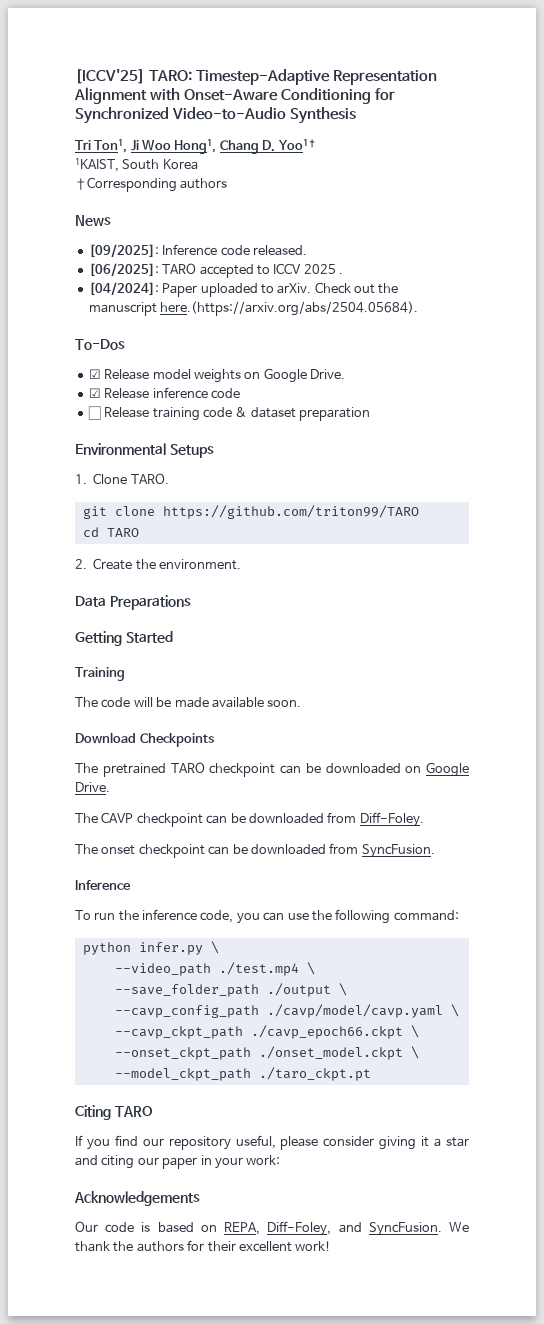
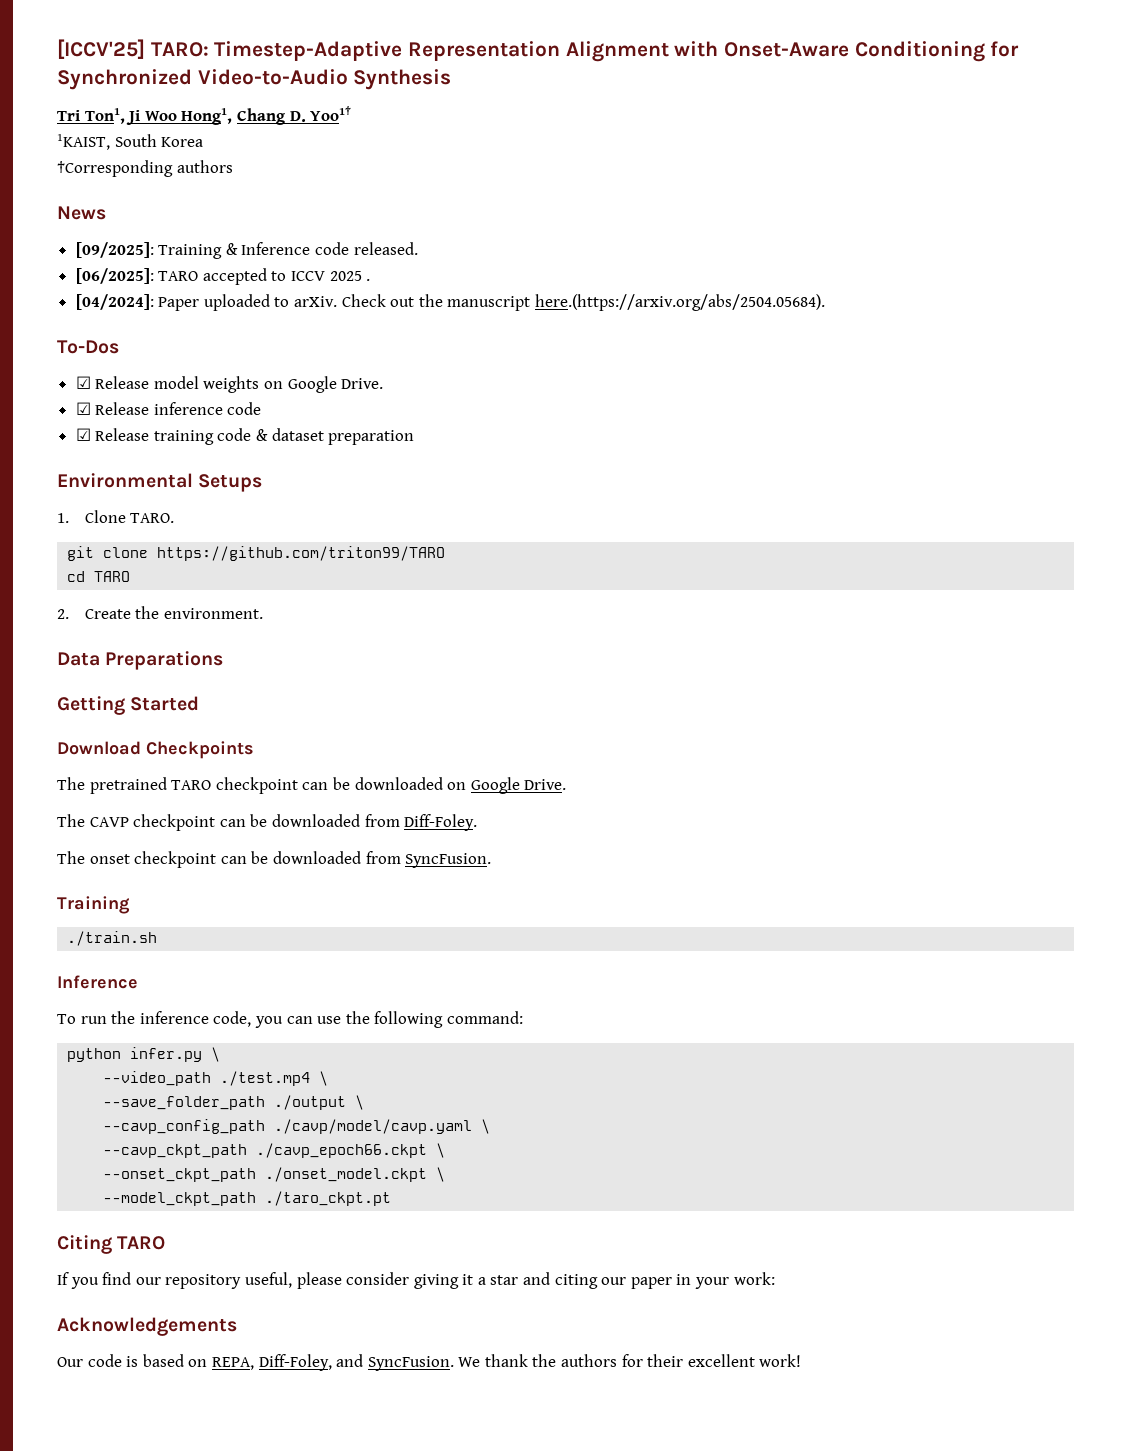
- [09/2025]: Inference code released.
+ [09/2025]: Training & Inference code released.
- ☐ Release training code & dataset preparation
+ ☑ Release training code & dataset preparation
- Training
- The code will be made available soon.
  The onset checkpoint can be downloaded from SyncFusion.
+ Training
+ ./train.sh

